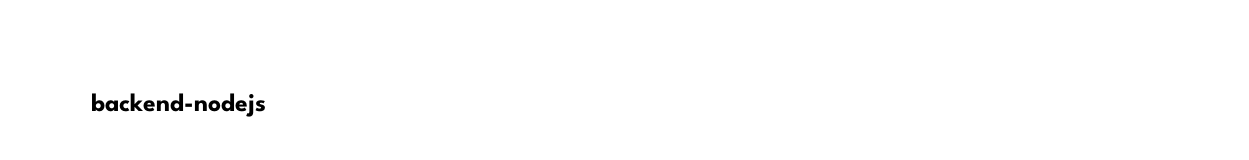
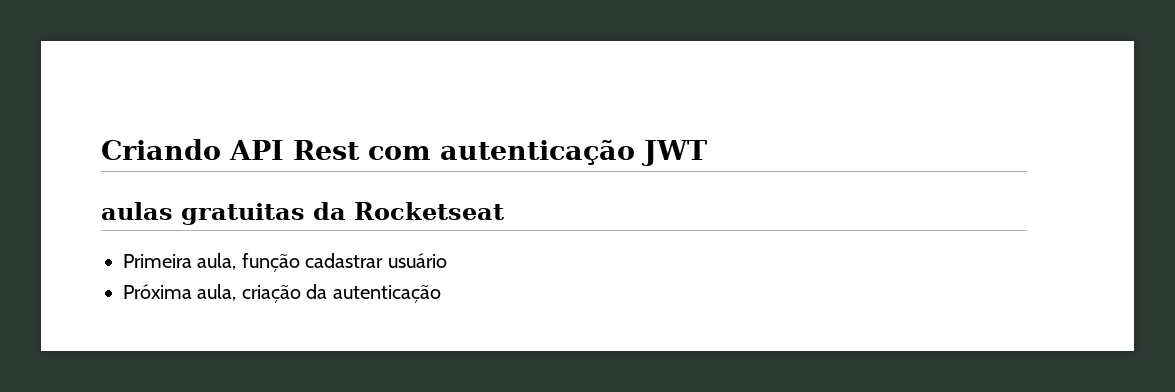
- backend-nodejs
+ Criando API Rest com autenticação JWT
+ aulas gratuitas da Rocketseat
+ Primeira aula, função cadastrar usuário
+ Próxima aula, criação da autenticação

